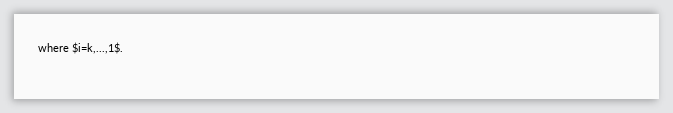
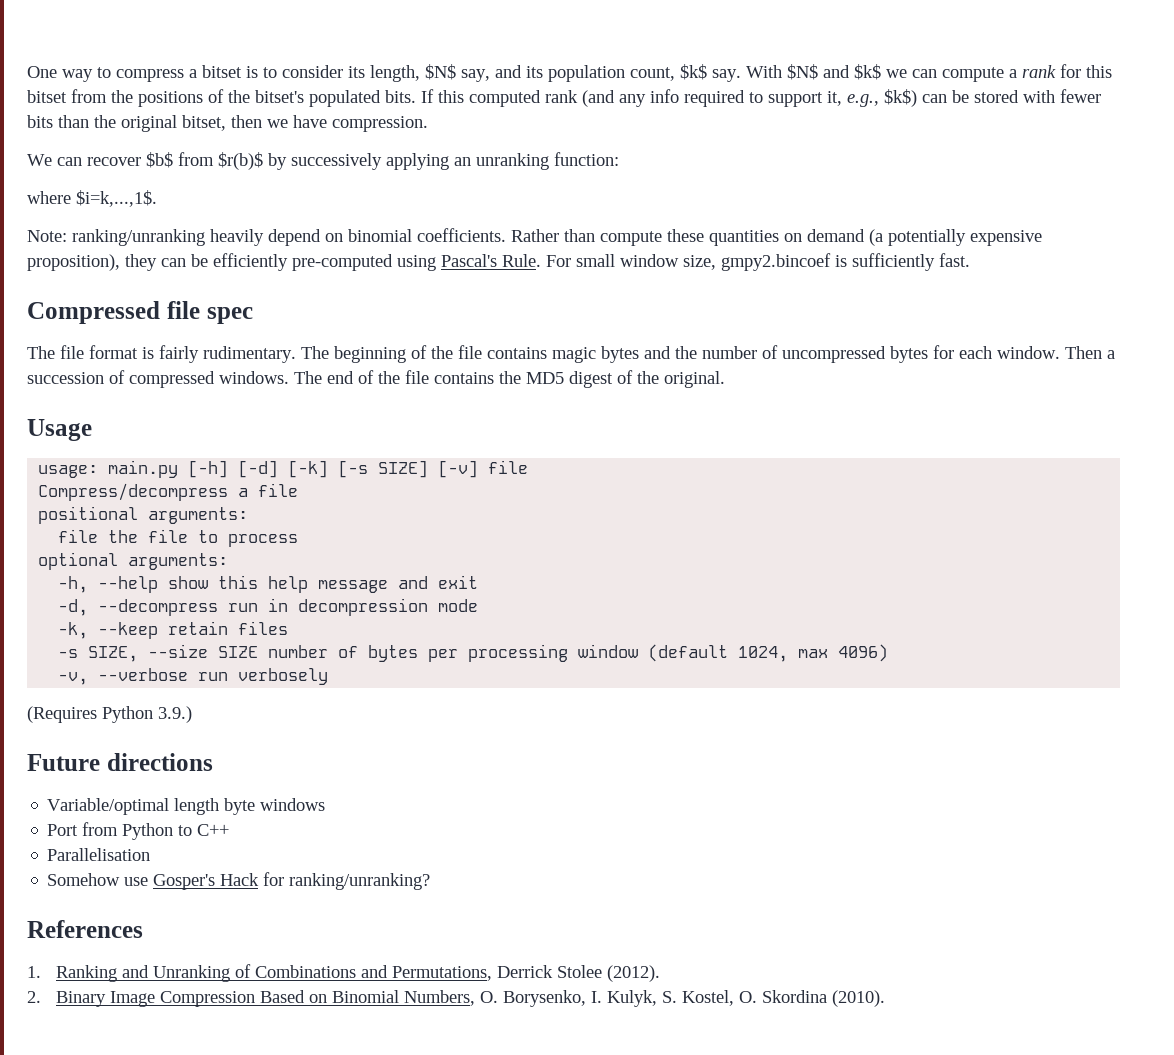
+ One way to compress a bitset is to consider its length, $N$ say, and its population count, $k$ say. With $N$ and $k$ we can compute a rank for this bitset from the positions of the bitset's populated bits. If this computed rank (and any info required to support it, e.g., $k$) can be stored with fewer bits than the original bitset, then we have compression.
+ We can recover $b$ from $r(b)$ by successively applying an unranking function:
  where $i=k,...,1$.
+ Note: ranking/unranking heavily depend on binomial coefficients. Rather than compute these quantities on demand (a potentially expensive proposition), they can be efficiently pre-computed using Pascal's Rule. For small window size, gmpy2.bincoef is sufficiently fast.
+ Compressed file spec
+ The file format is fairly rudimentary. The beginning of the file contains magic bytes and the number of uncompressed bytes for each window. Then a succession of compressed windows. The end of the file contains the MD5 digest of the original.
+ Usage
+ usage: main.py [-h] [-d] [-k] [-s SIZE] [-v] file
+ Compress/decompress a file
+ positional arguments:
+ file the file to process
+ optional arguments:
+ -h, --help show this help message and exit
+ -d, --decompress run in decompression mode
+ -k, --keep retain files
+ -s SIZE, --size SIZE number of bytes per processing window (default 1024, max 4096)
+ -v, --verbose run verbosely
+ (Requires Python 3.9.)
+ Future directions
+ Variable/optimal length byte windows
+ Port from Python to C++
+ Parallelisation
+ Somehow use Gosper's Hack for ranking/unranking?
+ References
+ 1. Ranking and Unranking of Combinations and Permutations, Derrick Stolee (2012).
+ 2. Binary Image Compression Based on Binomial Numbers, O. Borysenko, I. Kulyk, S. Kostel, O. Skordina (2010).

